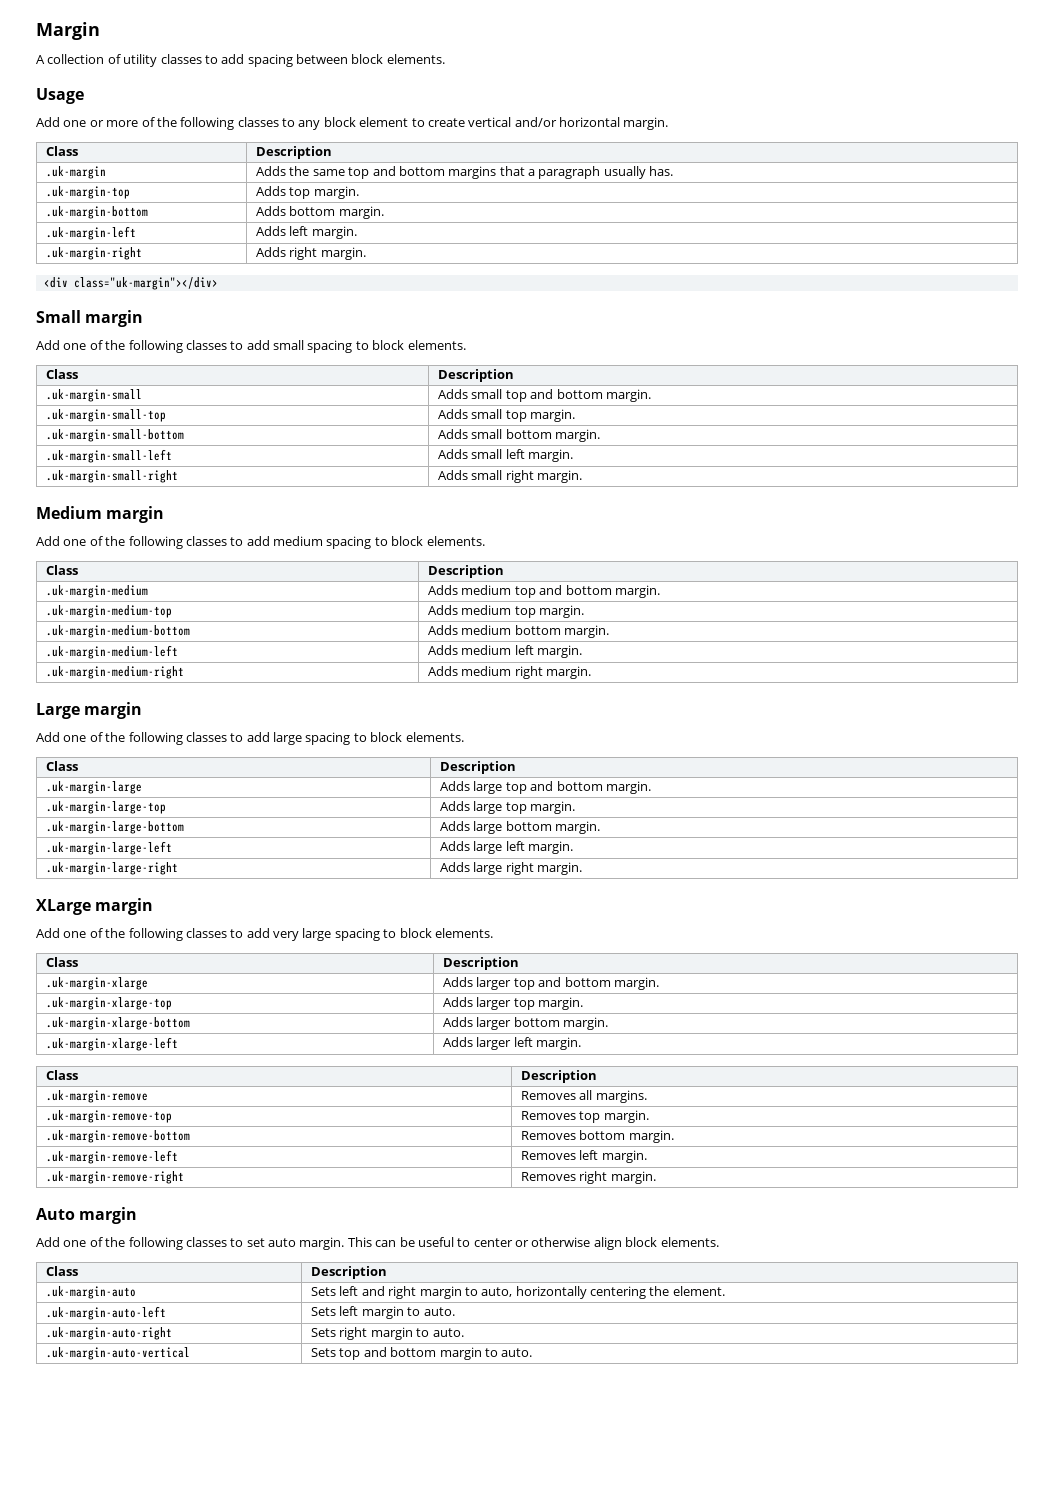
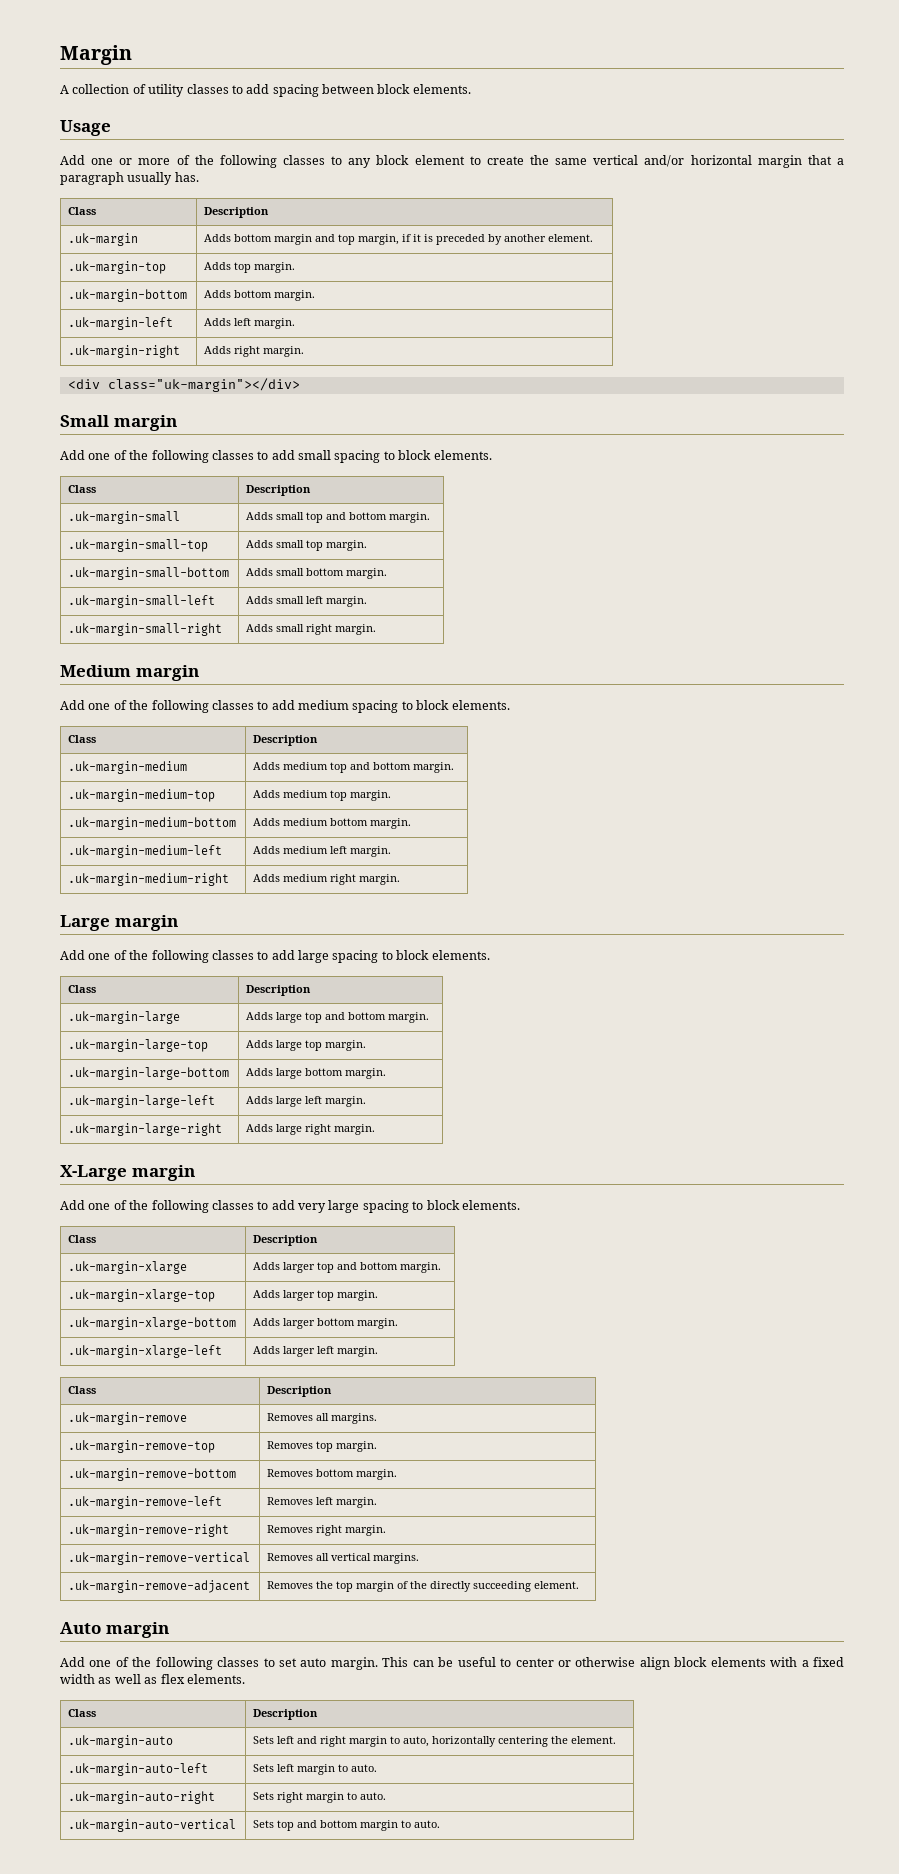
- Add one or more of the following classes to any block element to create vertical and/or horizontal margin.
+ Add one or more of the following classes to any block element to create the same vertical and/or horizontal margin that a paragraph usually has.
  Class | Description
- .uk-margin | Adds the same top and bottom margins that a paragraph usually has.
+ .uk-margin | Adds bottom margin and top margin, if it is preceded by another element.
- XLarge margin
+ X-Large margin
+ .uk-margin-remove-vertical | Removes all vertical margins.
+ .uk-margin-remove-adjacent | Removes the top margin of the directly succeeding element.
- This can be useful to center or otherwise align block elements.
+ This can be useful to center or otherwise align block elements with a fixed width as well as flex elements.

